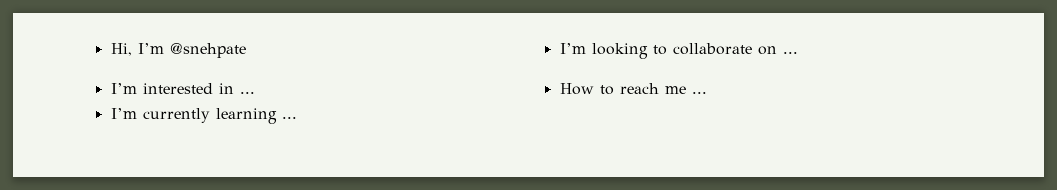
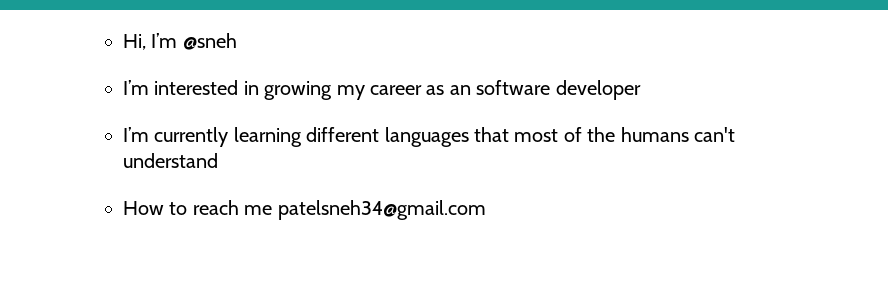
- Hi, I’m @snehpate
+ Hi, I’m @sneh
- I’m interested in ...
- I’m currently learning ...
- I’m looking to collaborate on ...
+ I’m interested in growing my career as an software developer
+ I’m currently learning different languages that most of the humans can't understand
- How to reach me ...
+ How to reach me patelsneh34@gmail.com

